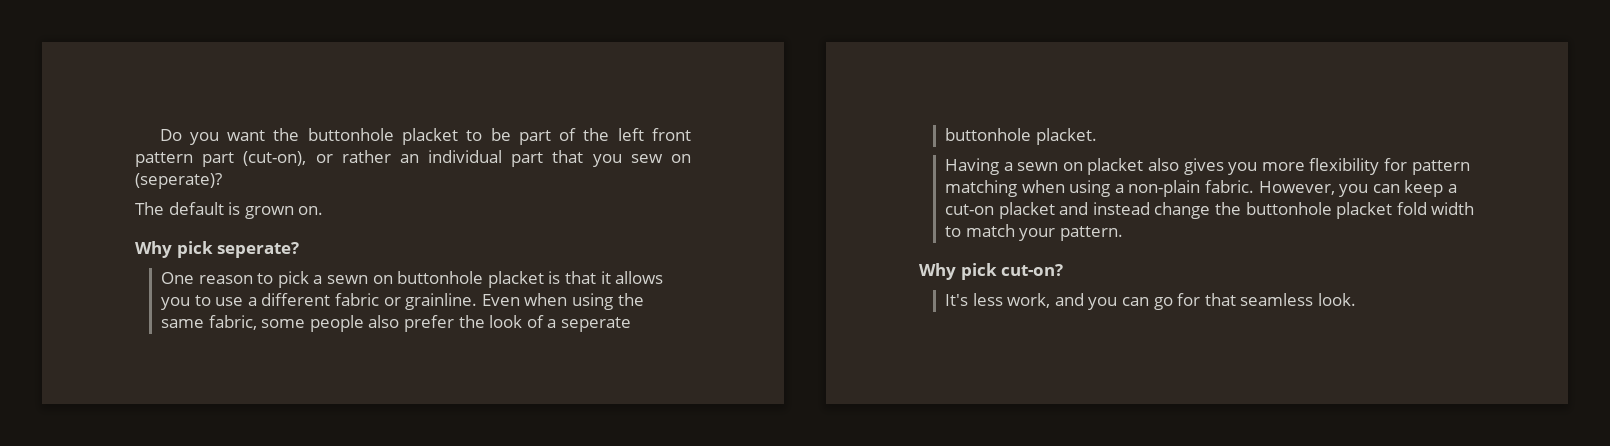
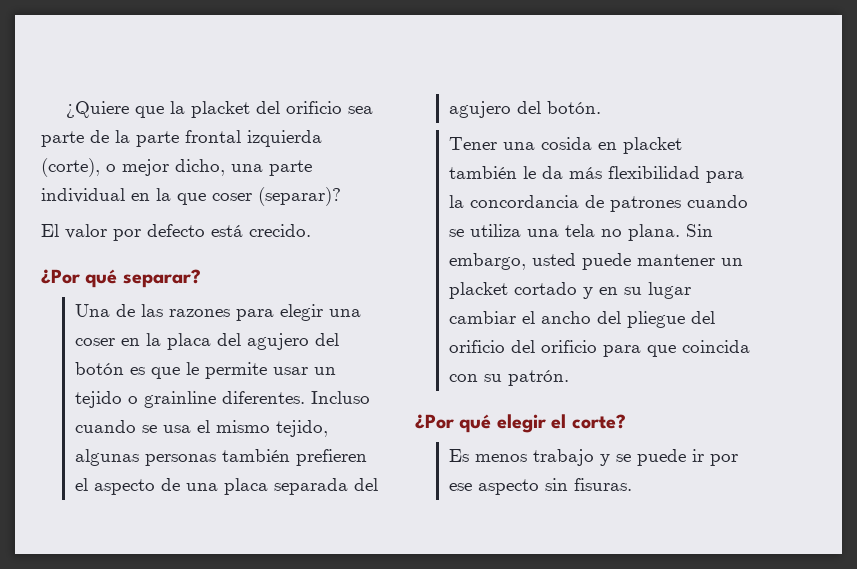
- Do you want the buttonhole placket to be part of the left front pattern part (cut-on), or rather an individual part that you sew on (seperate)?
- The default is grown on.
- Why pick seperate?
- One reason to pick a sewn on buttonhole placket is that it allows you to use a different fabric or grainline. Even when using the same fabric, some people also prefer the look of a seperate buttonhole placket.
- Having a sewn on placket also gives you more flexibility for pattern matching when using a non-plain fabric. However, you can keep a cut-on placket and instead change the buttonhole placket fold width to match your pattern.
- Why pick cut-on?
- It's less work, and you can go for that seamless look.
+ ¿Quiere que la placket del orificio sea parte de la parte frontal izquierda (corte), o mejor dicho, una parte individual en la que coser (separar)?
+ El valor por defecto está crecido.
+ ¿Por qué separar?
+ Una de las razones para elegir una coser en la placa del agujero del botón es que le permite usar un tejido o grainline diferentes. Incluso cuando se usa el mismo tejido, algunas personas también prefieren el aspecto de una placa separada del agujero del botón.
+ Tener una cosida en placket también le da más flexibilidad para la concordancia de patrones cuando se utiliza una tela no plana. Sin embargo, usted puede mantener un placket cortado y en su lugar cambiar el ancho del pliegue del orificio del orificio para que coincida con su patrón.
+ ¿Por qué elegir el corte?
+ Es menos trabajo y se puede ir por ese aspecto sin fisuras.

